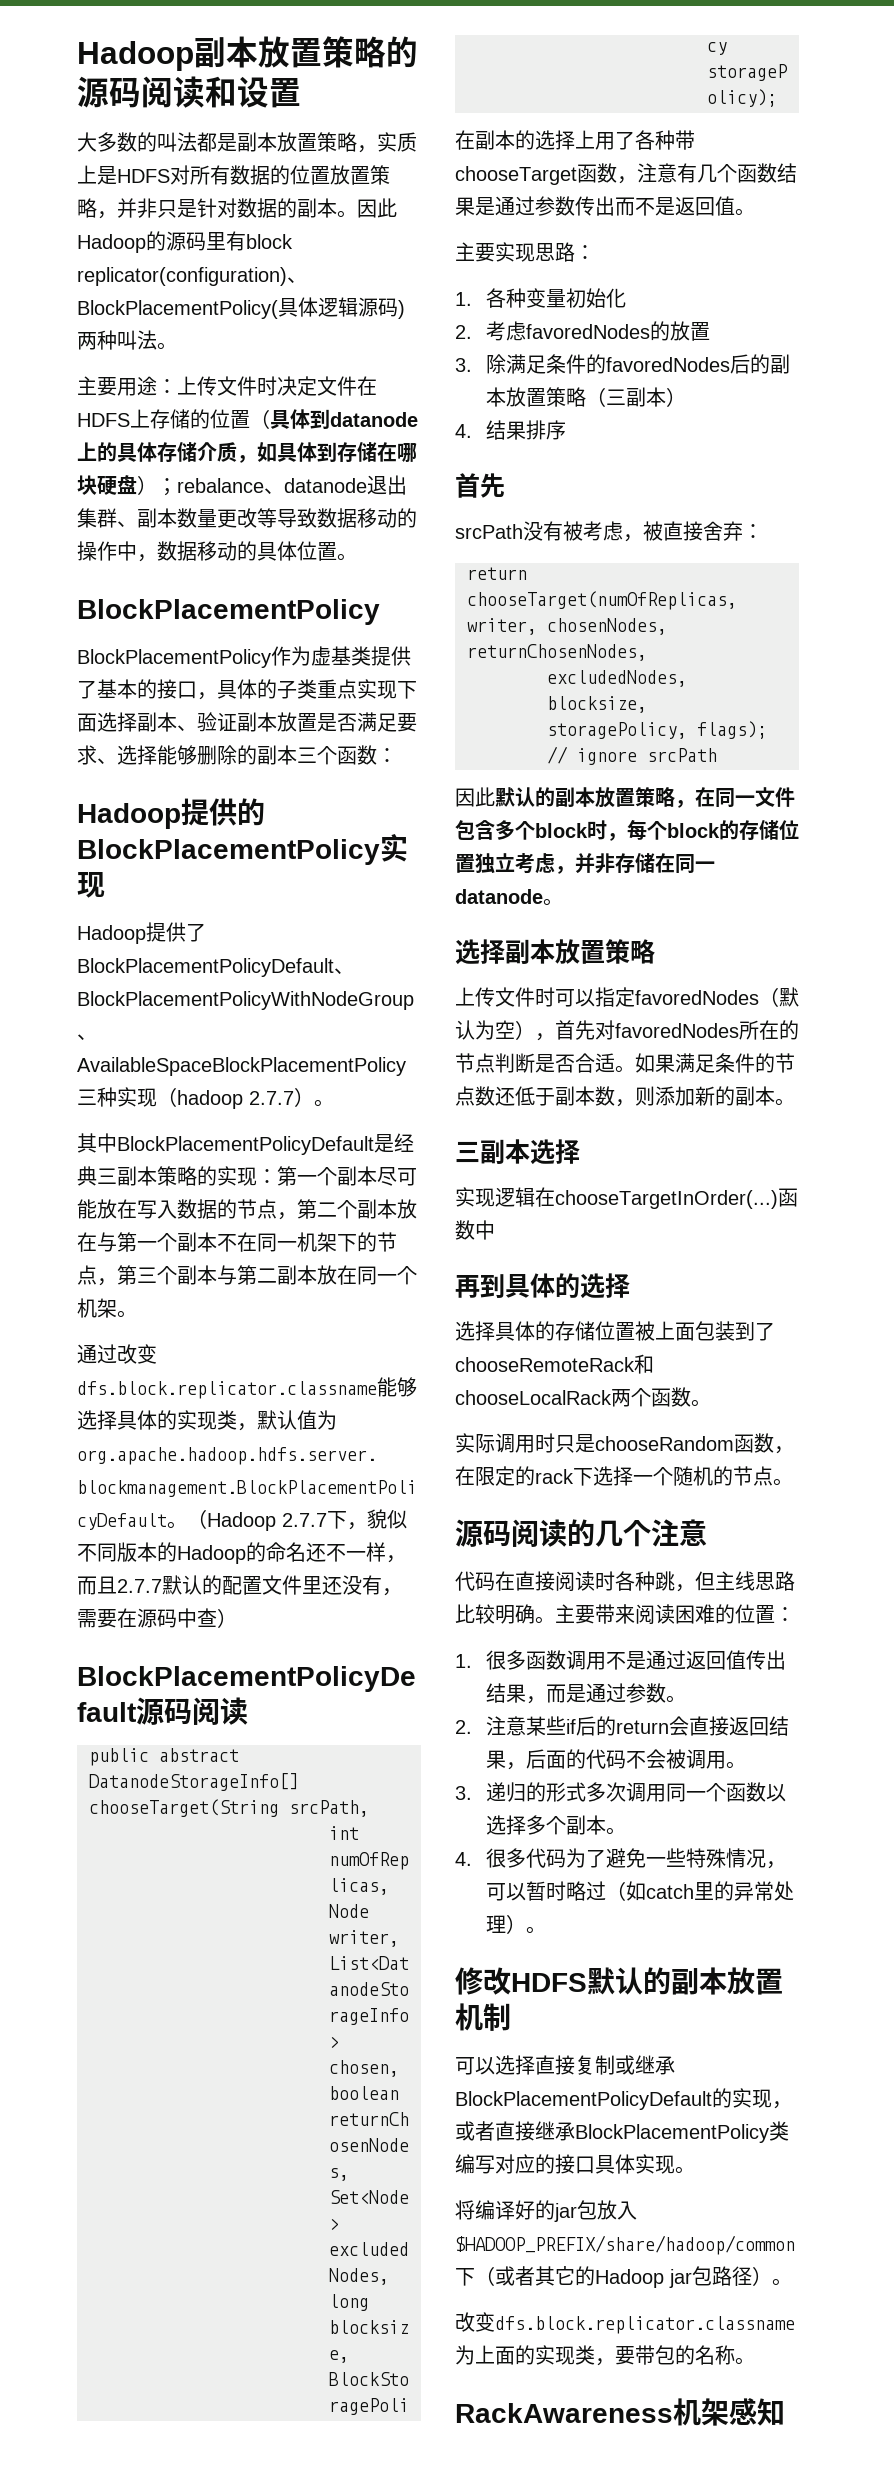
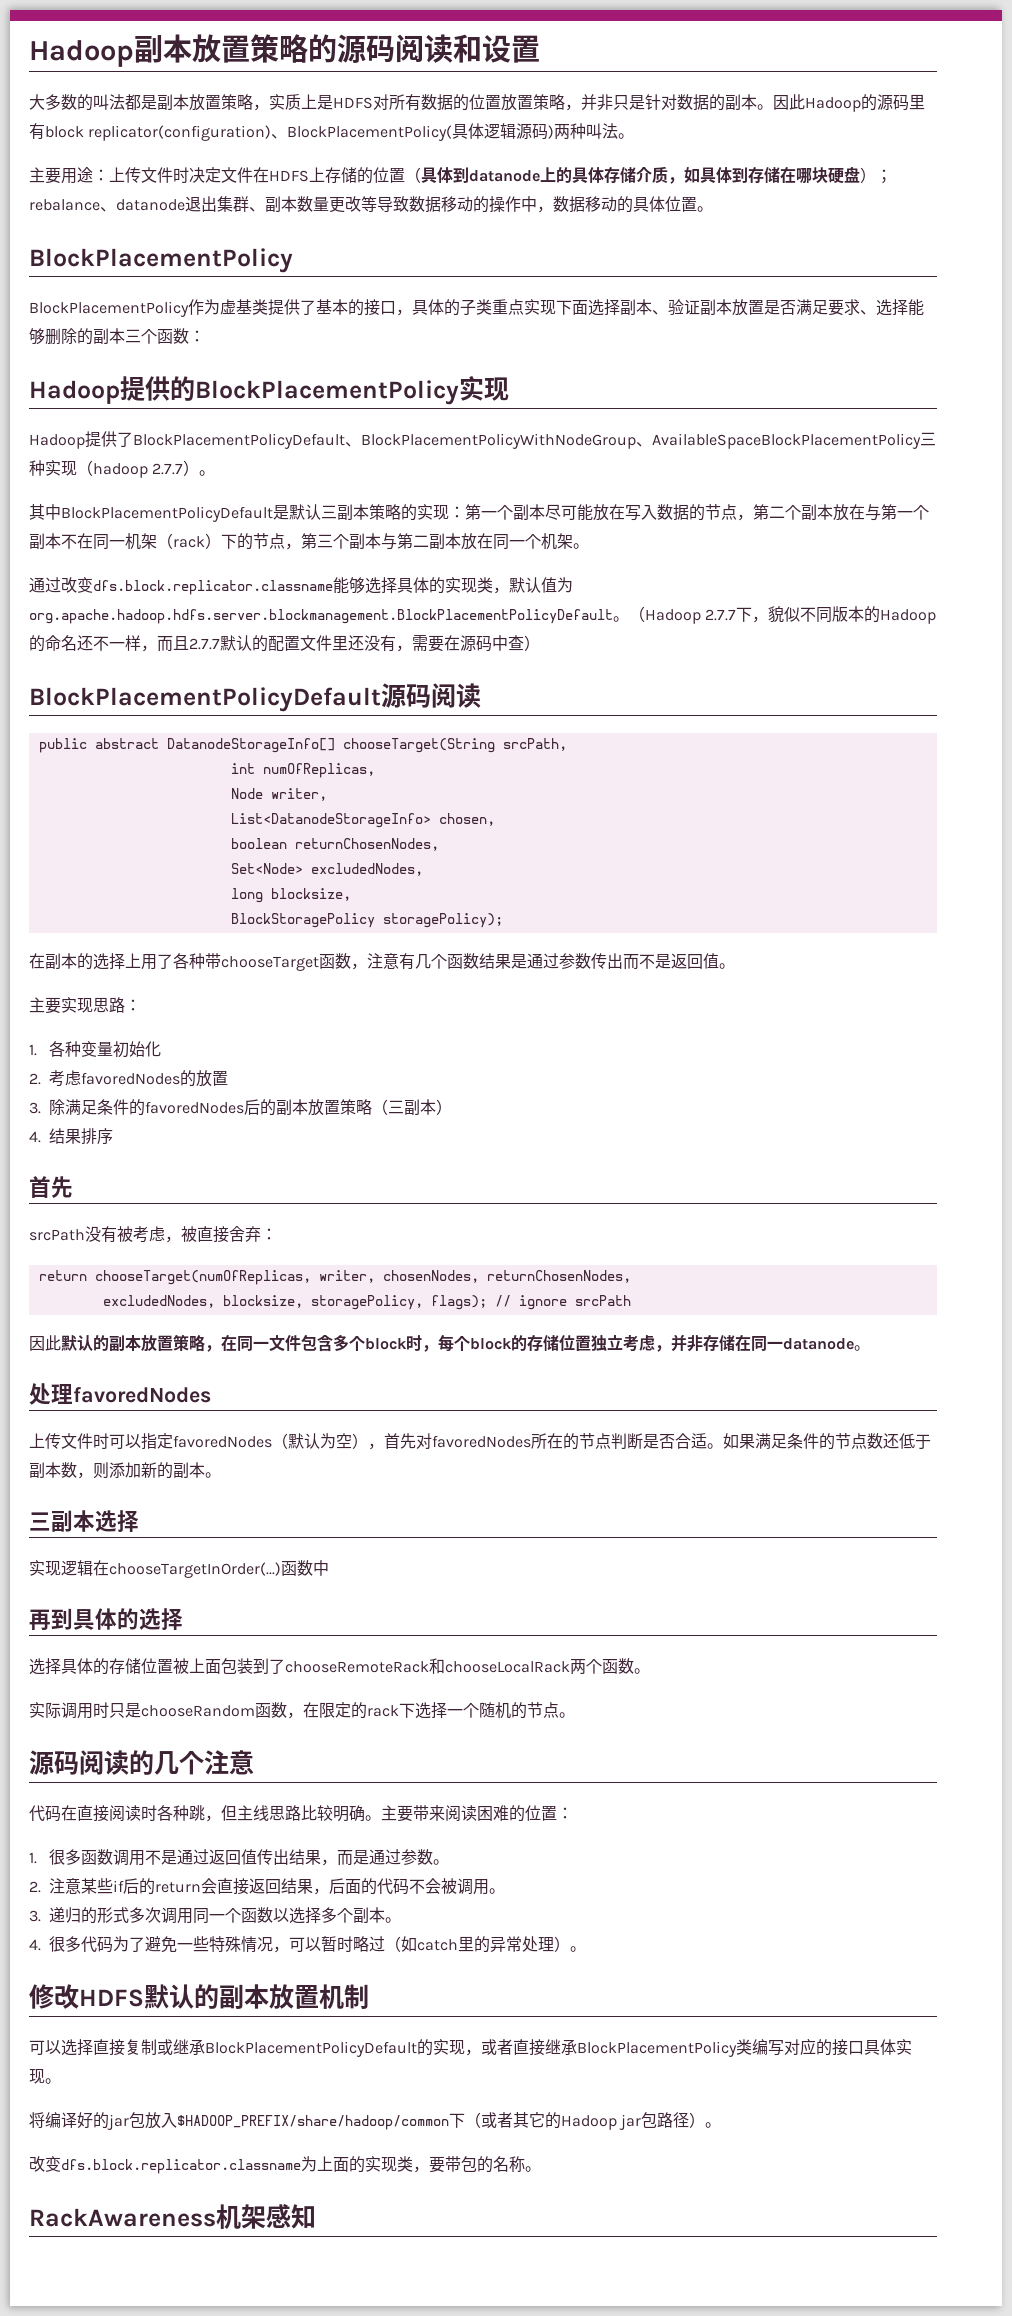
- 其中BlockPlacementPolicyDefault是经典三副本策略的实现：第一个副本尽可能放在写入数据的节点，第二个副本放在与第一个副本不在同一机架下的节点，第三个副本与第二副本放在同一个机架。
+ 其中BlockPlacementPolicyDefault是默认三副本策略的实现：第一个副本尽可能放在写入数据的节点，第二个副本放在与第一个副本不在同一机架（rack）下的节点，第三个副本与第二副本放在同一个机架。
- 选择副本放置策略
+ 处理favoredNodes

